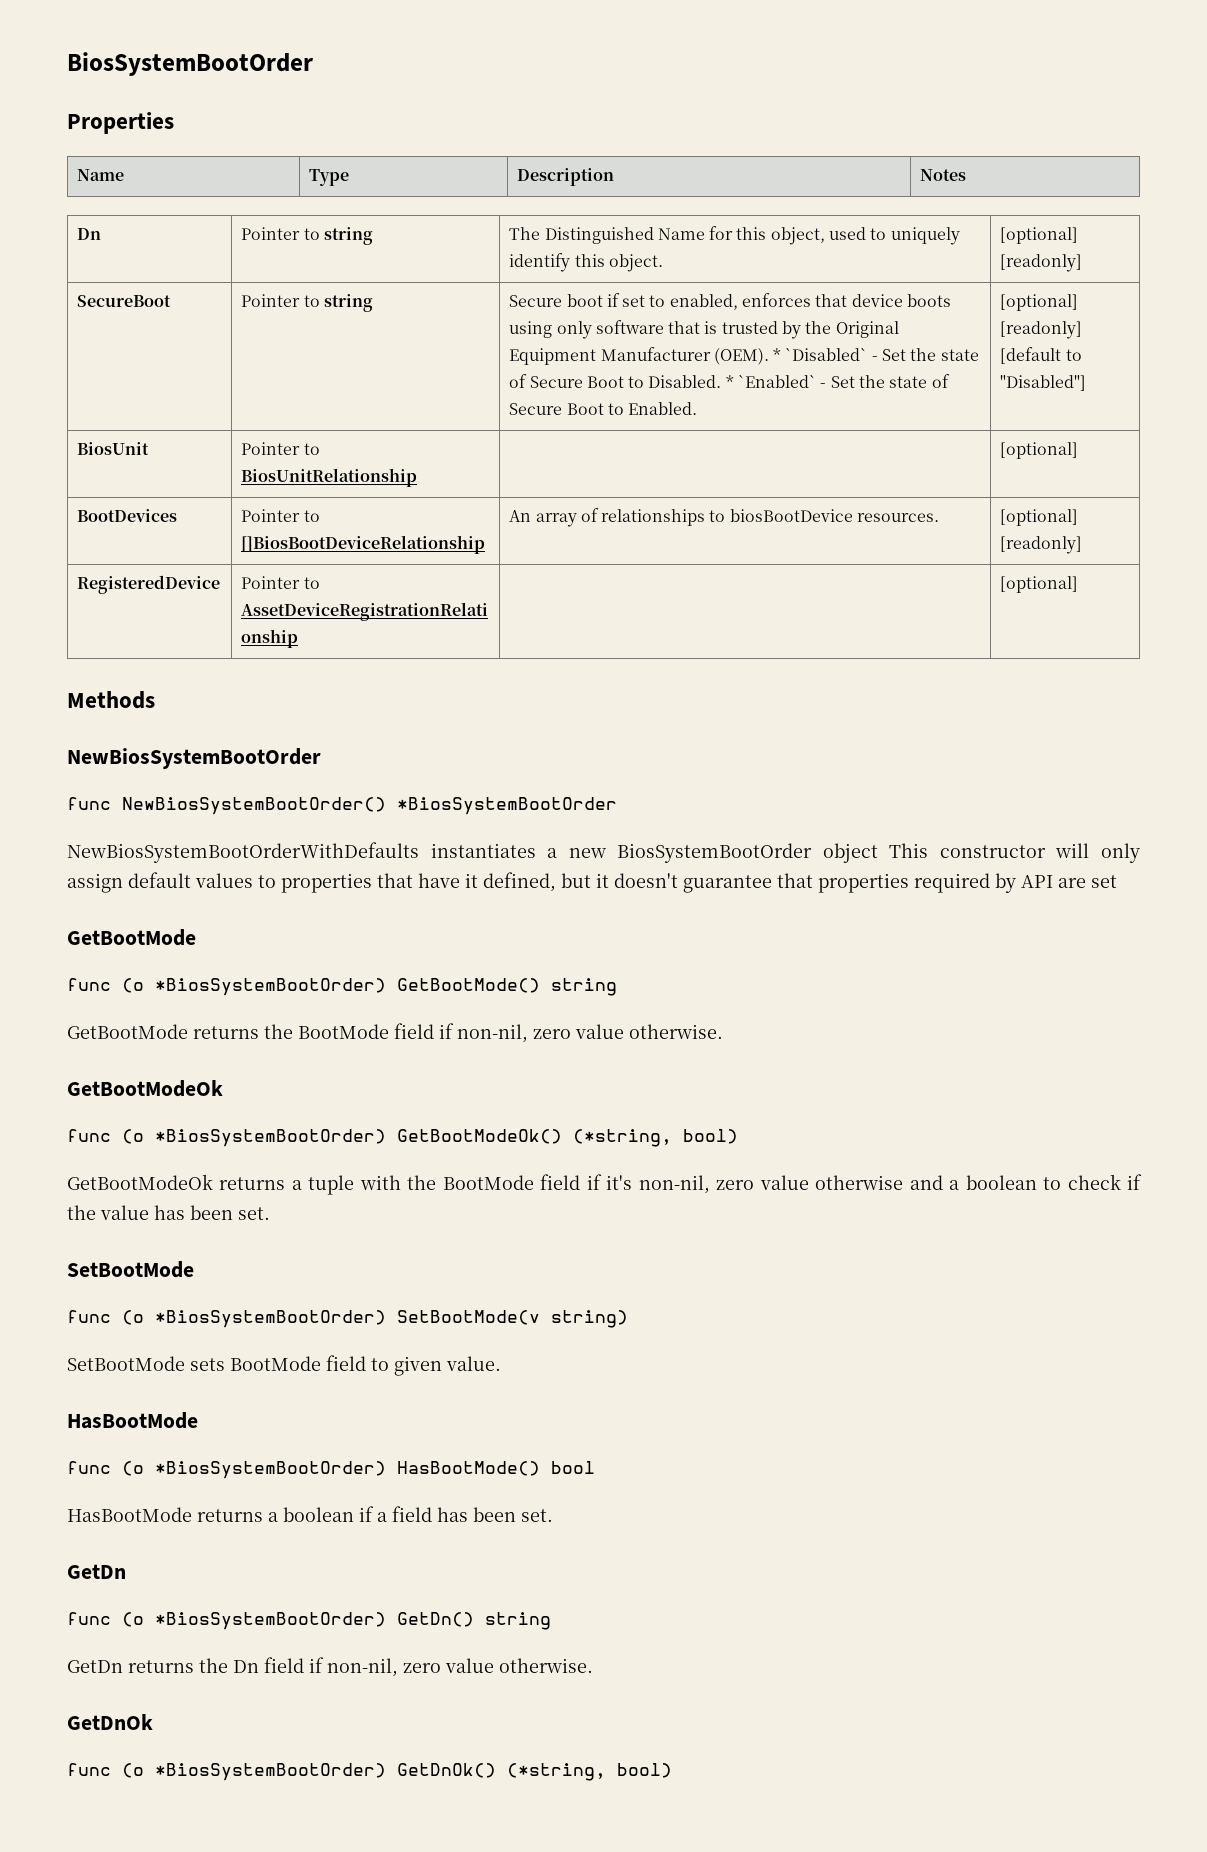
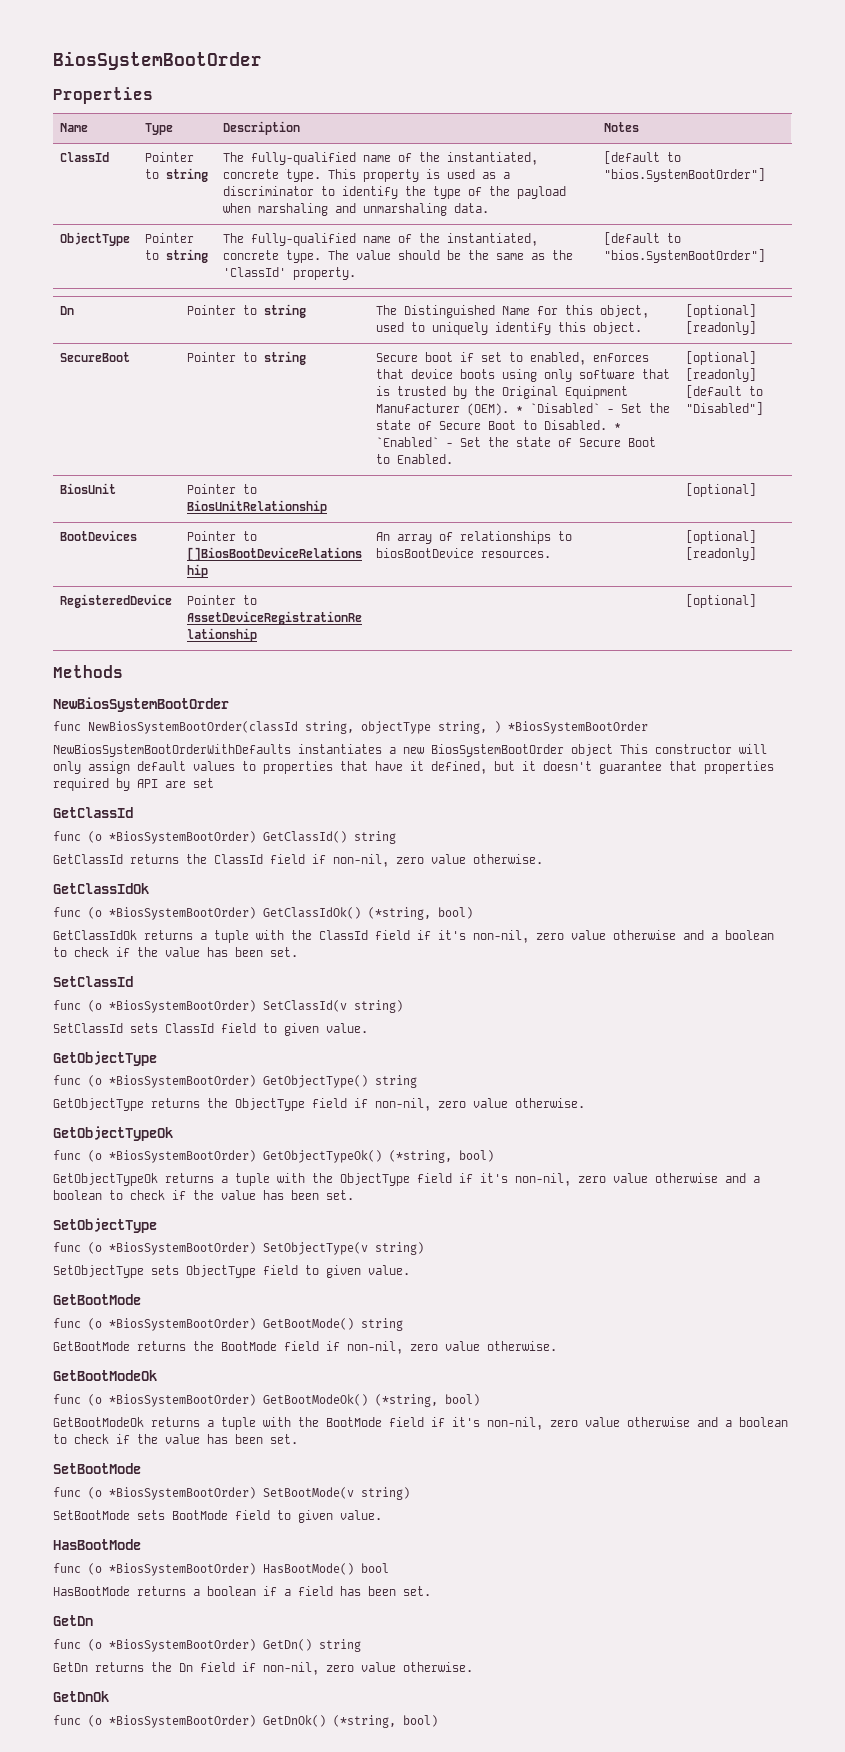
+ ClassId | Pointer to string | The fully-qualified name of the instantiated, concrete type. This property is used as a discriminator to identify the type of the payload when marshaling and unmarshaling data. | [default to "bios.SystemBootOrder"]
+ ObjectType | Pointer to string | The fully-qualified name of the instantiated, concrete type. The value should be the same as the 'ClassId' property. | [default to "bios.SystemBootOrder"]
- func NewBiosSystemBootOrder() *BiosSystemBootOrder
+ func NewBiosSystemBootOrder(classId string, objectType string, ) *BiosSystemBootOrder
  NewBiosSystemBootOrderWithDefaults instantiates a new BiosSystemBootOrder object This constructor will only assign default values to properties that have it defined, but it doesn't guarantee that properties required by API are set
+ GetClassId
+ func (o *BiosSystemBootOrder) GetClassId() string
+ GetClassId returns the ClassId field if non-nil, zero value otherwise.
+ GetClassIdOk
+ func (o *BiosSystemBootOrder) GetClassIdOk() (*string, bool)
+ GetClassIdOk returns a tuple with the ClassId field if it's non-nil, zero value otherwise and a boolean to check if the value has been set.
+ SetClassId
+ func (o *BiosSystemBootOrder) SetClassId(v string)
+ SetClassId sets ClassId field to given value.
+ GetObjectType
+ func (o *BiosSystemBootOrder) GetObjectType() string
+ GetObjectType returns the ObjectType field if non-nil, zero value otherwise.
+ GetObjectTypeOk
+ func (o *BiosSystemBootOrder) GetObjectTypeOk() (*string, bool)
+ GetObjectTypeOk returns a tuple with the ObjectType field if it's non-nil, zero value otherwise and a boolean to check if the value has been set.
+ SetObjectType
+ func (o *BiosSystemBootOrder) SetObjectType(v string)
+ SetObjectType sets ObjectType field to given value.

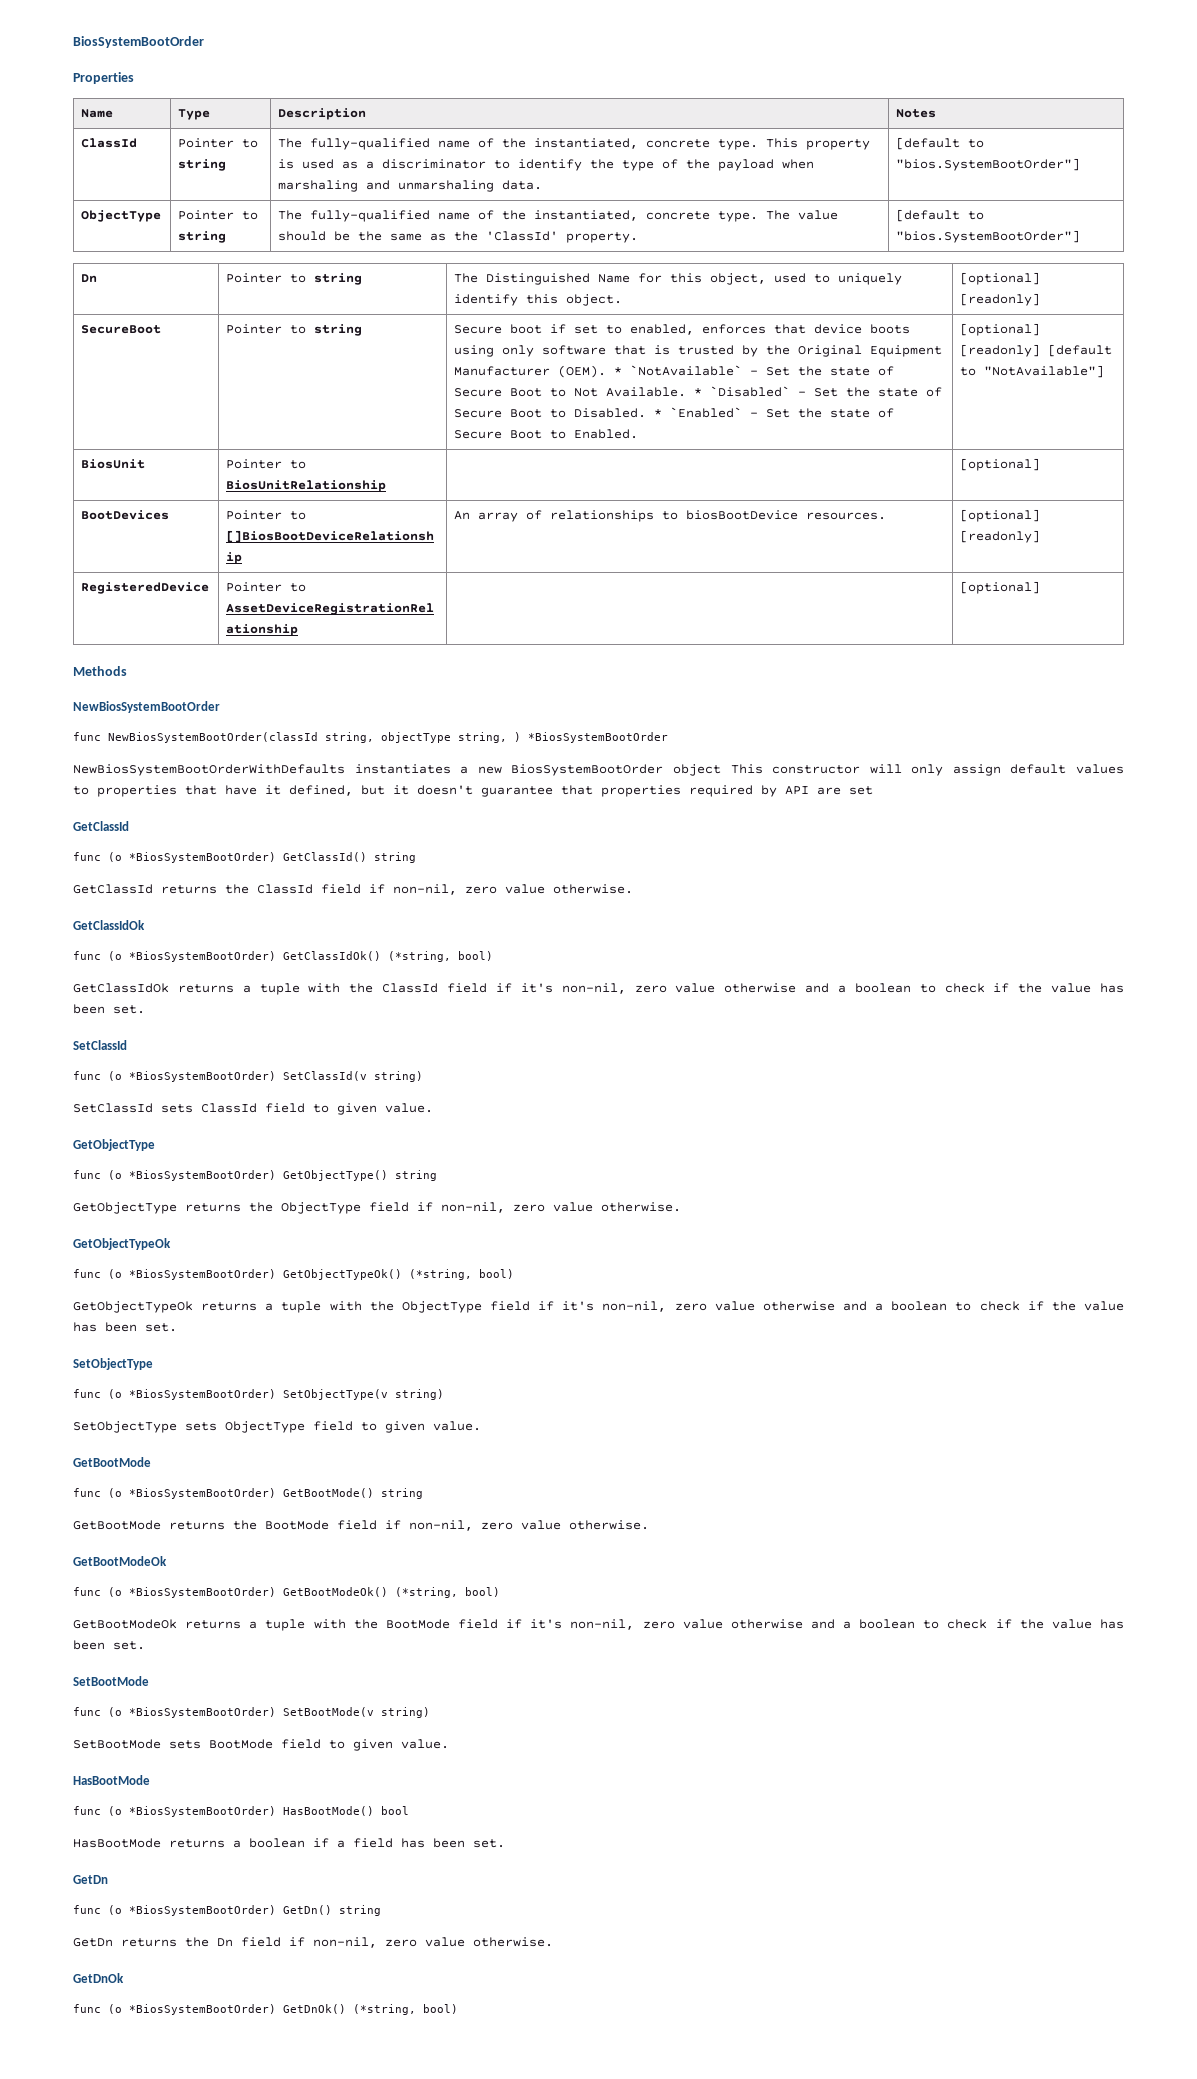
- * `Disabled` - Set the state of Secure Boot to Disabled.
+ * `NotAvailable` - Set the state of Secure Boot to Not Available. * `Disabled` - Set the state of Secure Boot to Disabled.
- [optional] [readonly] [default to "Disabled"]
+ [optional] [readonly] [default to "NotAvailable"]

